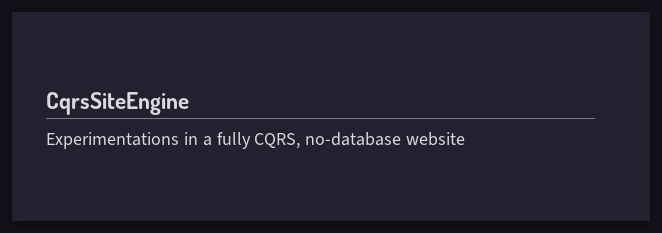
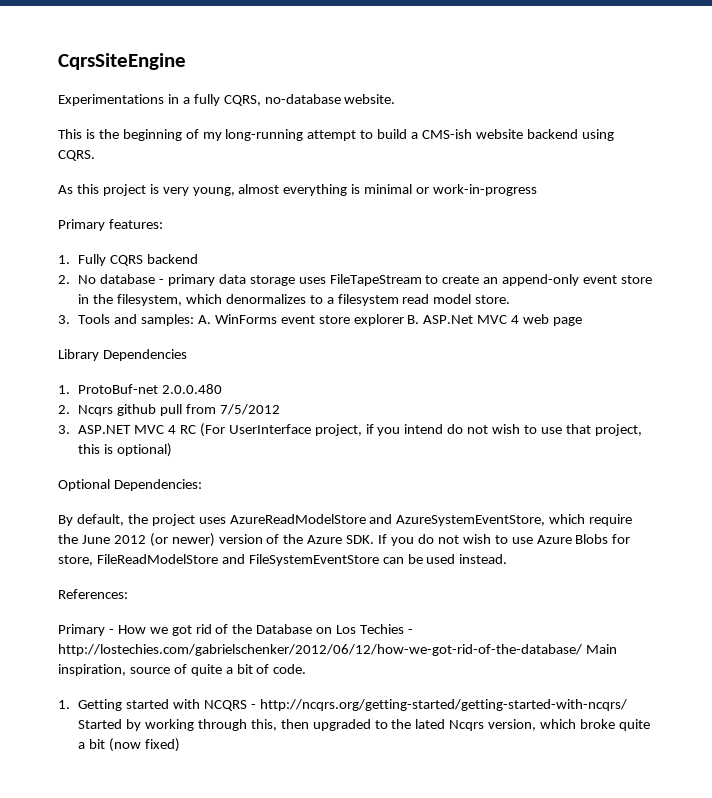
- Experimentations in a fully CQRS, no-database website
+ Experimentations in a fully CQRS, no-database website.
+ This is the beginning of my long-running attempt to build a CMS-ish website backend using CQRS.
+ As this project is very young, almost everything is minimal or work-in-progress
+ Primary features:
+ 1. Fully CQRS backend
+ 2. No database - primary data storage uses FileTapeStream to create an append-only event store in the filesystem, which denormalizes to a filesystem read model store.
+ 3. Tools and samples: A. WinForms event store explorer B. ASP.Net MVC 4 web page
+ Library Dependencies
+ 1. ProtoBuf-net 2.0.0.480
+ 2. Ncqrs github pull from 7/5/2012
+ 3. ASP.NET MVC 4 RC (For UserInterface project, if you intend do not wish to use that project, this is optional)
+ Optional Dependencies:
+ By default, the project uses AzureReadModelStore and AzureSystemEventStore, which require the June 2012 (or newer) version of the Azure SDK. If you do not wish to use Azure Blobs for store, FileReadModelStore and FileSystemEventStore can be used instead.
+ References:
+ Primary - How we got rid of the Database on Los Techies - http://lostechies.com/gabrielschenker/2012/06/12/how-we-got-rid-of-the-database/ Main inspiration, source of quite a bit of code.
+ 1. Getting started with NCQRS - http://ncqrs.org/getting-started/getting-started-with-ncqrs/ Started by working through this, then upgraded to the lated Ncqrs version, which broke quite a bit (now fixed)

